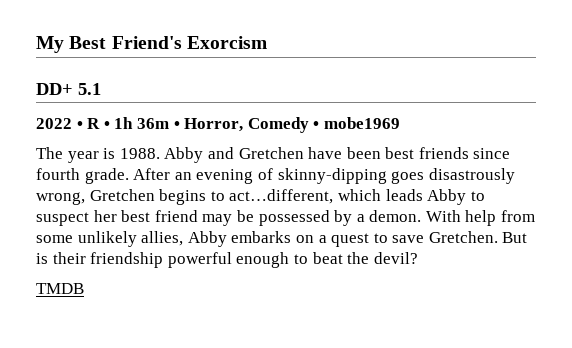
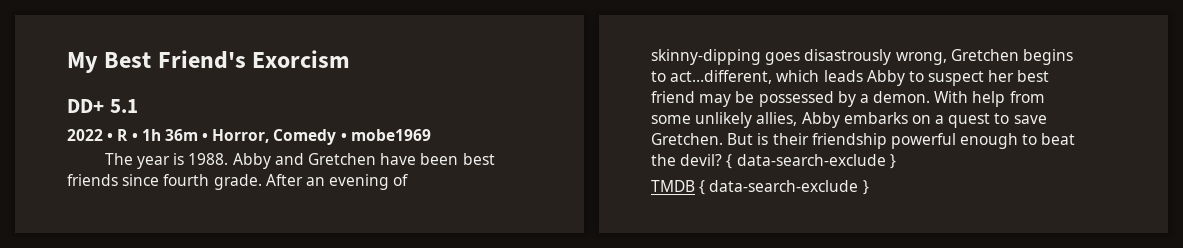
- But is their friendship powerful enough to beat the devil?
- TMDB
+ But is their friendship powerful enough to beat the devil? { data-search-exclude }
+ TMDB { data-search-exclude }

